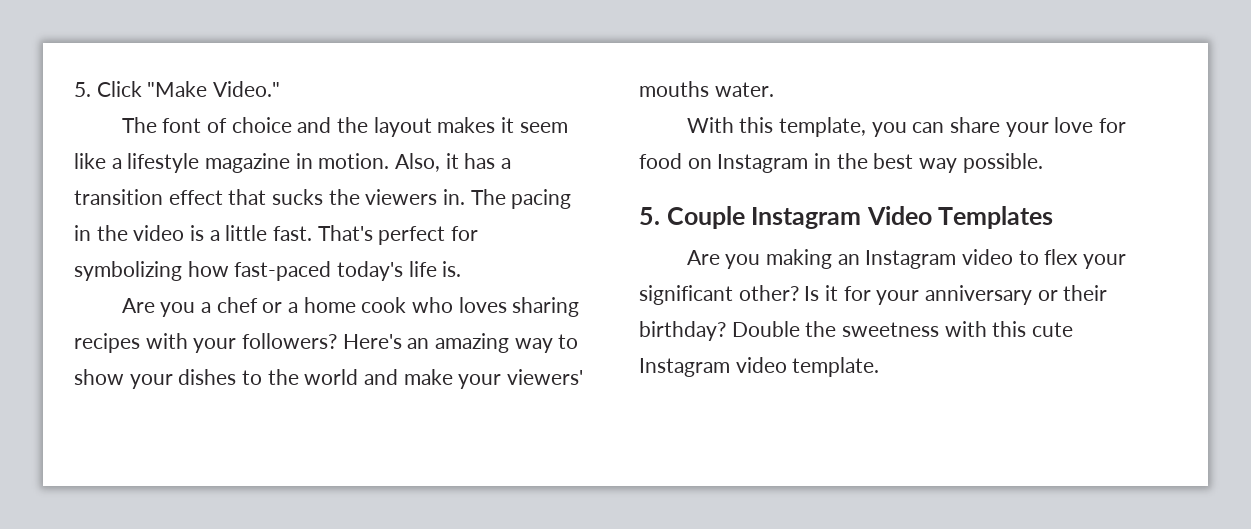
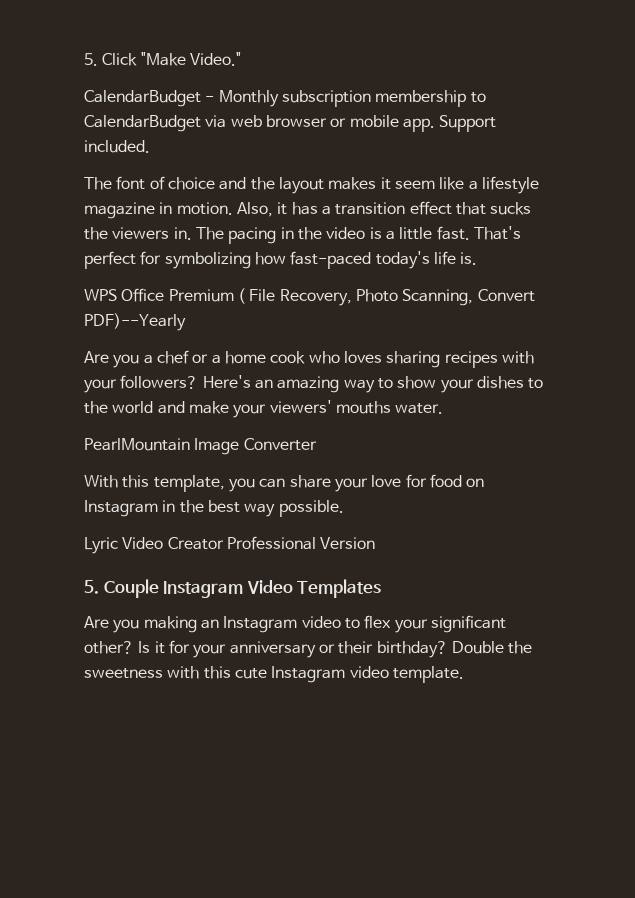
+ CalendarBudget - Monthly subscription membership to CalendarBudget via web browser or mobile app. Support included.
+ WPS Office Premium ( File Recovery, Photo Scanning, Convert PDF)--Yearly
+ PearlMountain Image Converter
+ Lyric Video Creator Professional Version

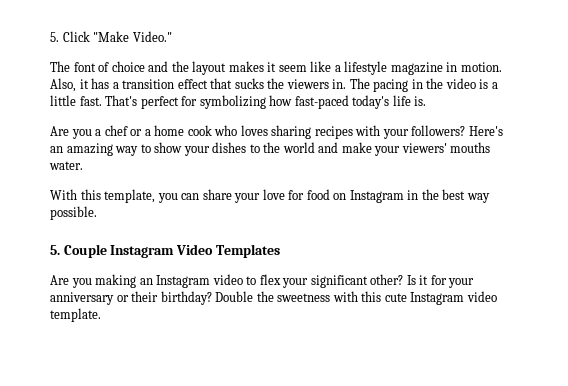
- CalendarBudget - Monthly subscription membership to CalendarBudget via web browser or mobile app. Support included.
- WPS Office Premium ( File Recovery, Photo Scanning, Convert PDF)--Yearly
- PearlMountain Image Converter
- Lyric Video Creator Professional Version

